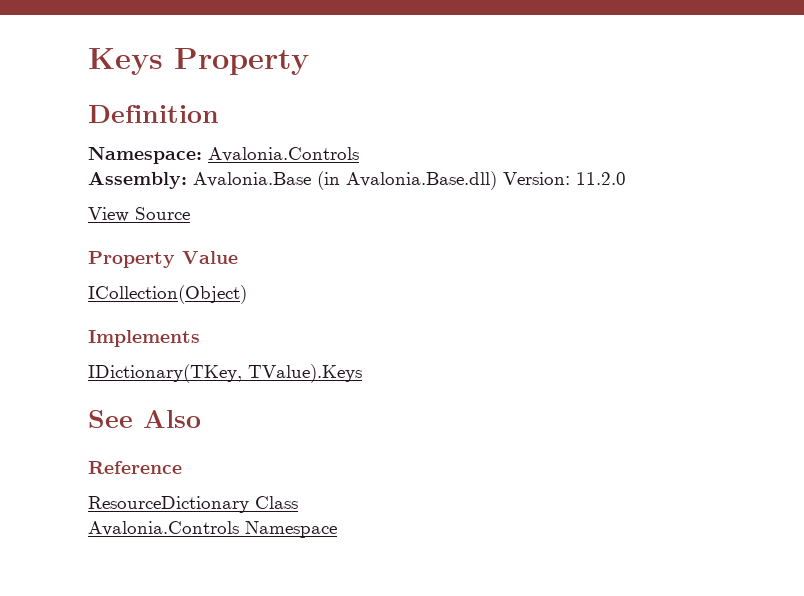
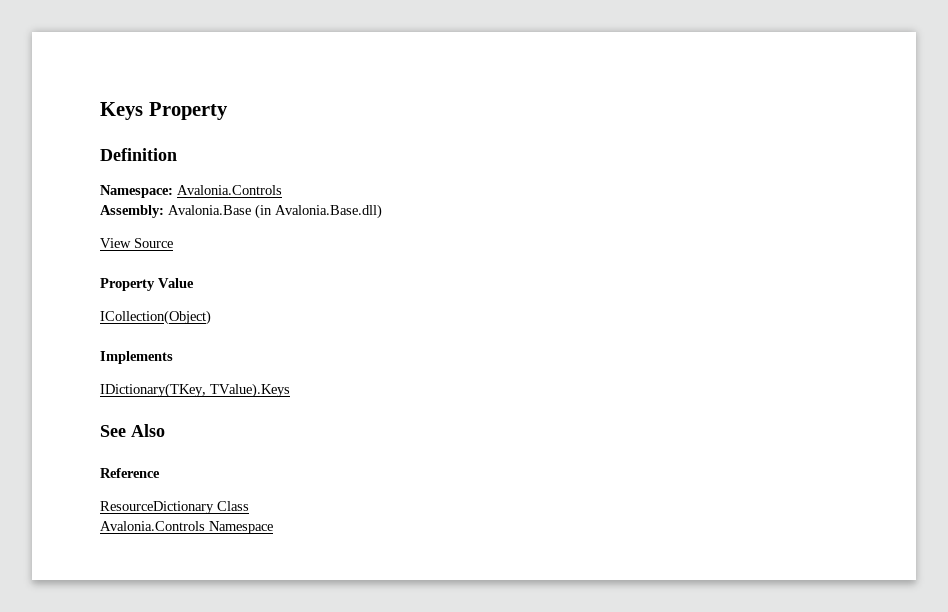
- Assembly: Avalonia.Base (in Avalonia.Base.dll) Version: 11.2.0
+ Assembly: Avalonia.Base (in Avalonia.Base.dll)

